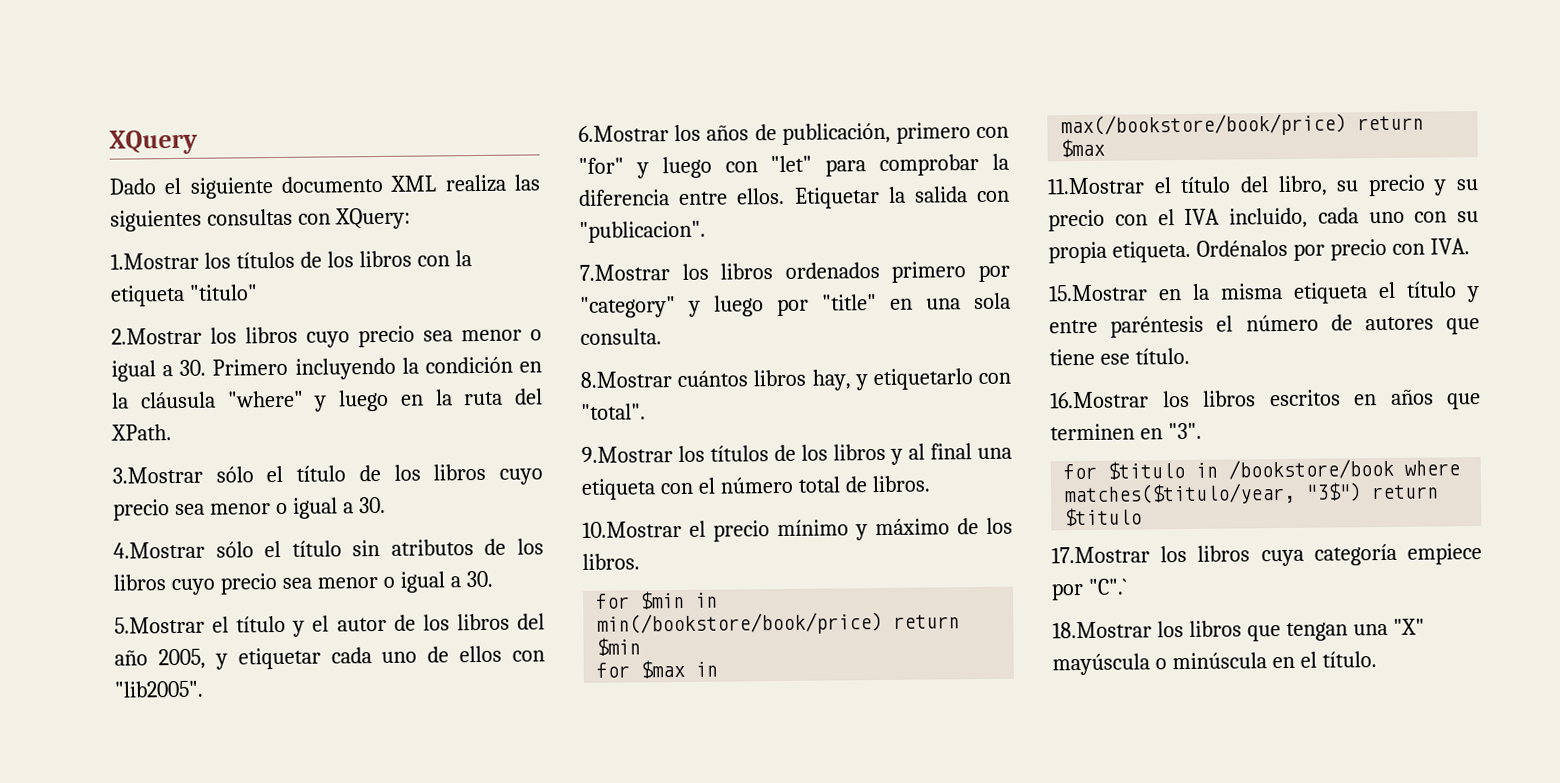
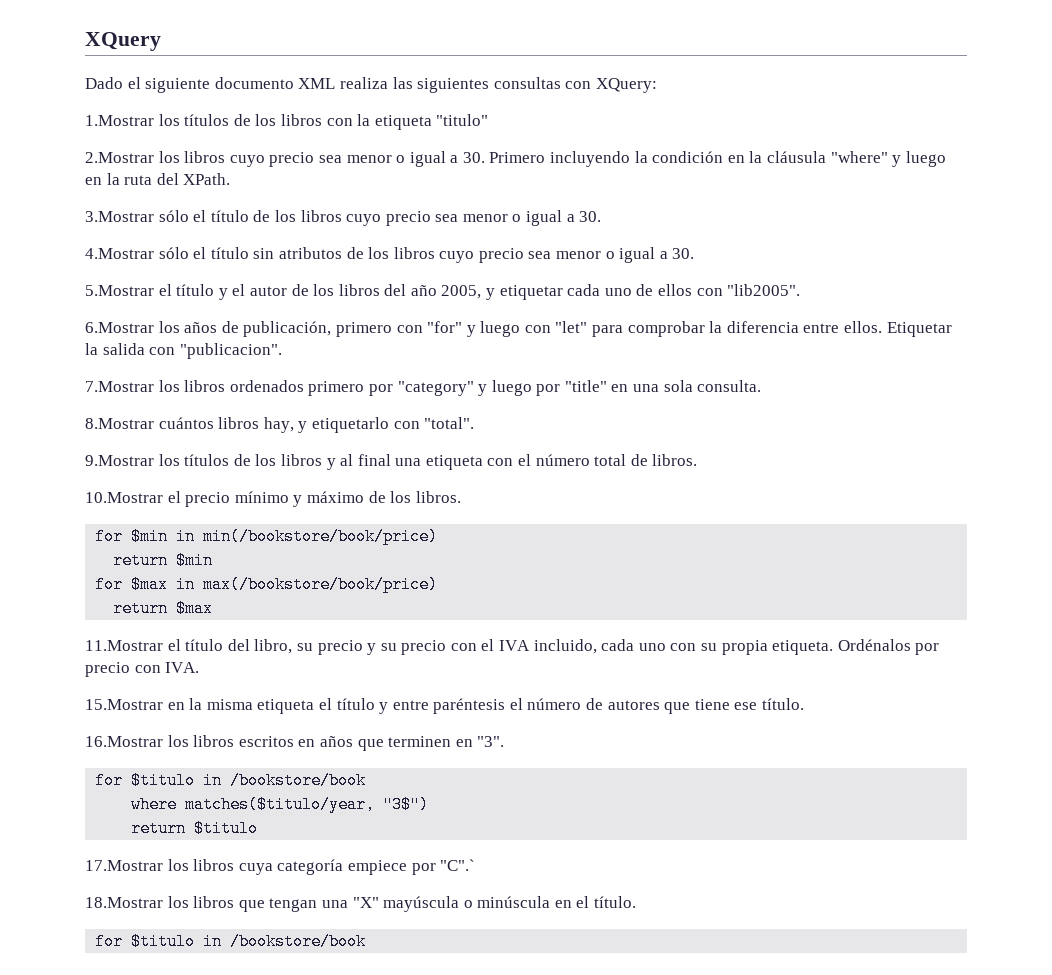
- for $min in min(/bookstore/book/price) return $min
+ for $min in min(/bookstore/book/price)
+ return $min
- for $max in max(/bookstore/book/price) return $max
+ for $max in max(/bookstore/book/price)
+ return $max
  16.Mostrar los libros escritos en años que terminen en "3".
- for $titulo in /bookstore/book where matches($titulo/year, "3$") return $titulo
+ for $titulo in /bookstore/book
+ where matches($titulo/year, "3$")
+ return $titulo
  18.Mostrar los libros que tengan una "X" mayúscula o minúscula en el título.
+ for $titulo in /bookstore/book

